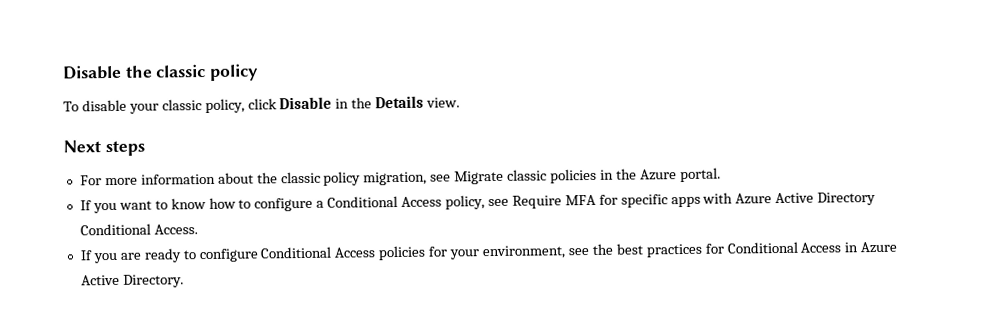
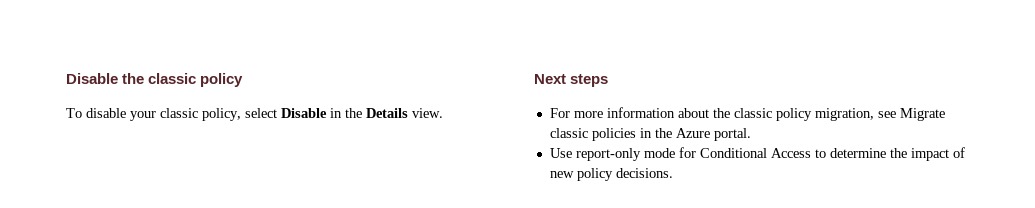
- To disable your classic policy, click Disable in the Details view.
+ To disable your classic policy, select Disable in the Details view.
- If you want to know how to configure a Conditional Access policy, see Require MFA for specific apps with Azure Active Directory Conditional Access.
- If you are ready to configure Conditional Access policies for your environment, see the best practices for Conditional Access in Azure Active Directory.
+ Use report-only mode for Conditional Access to determine the impact of new policy decisions.

